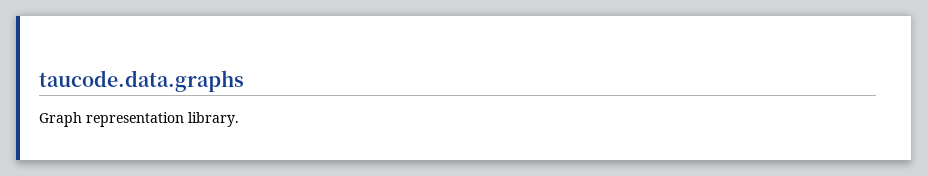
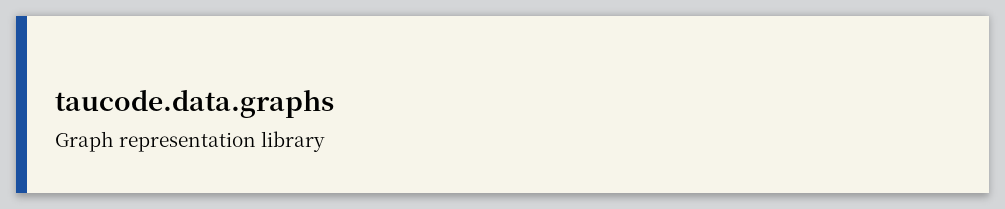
- Graph representation library.
+ Graph representation library

